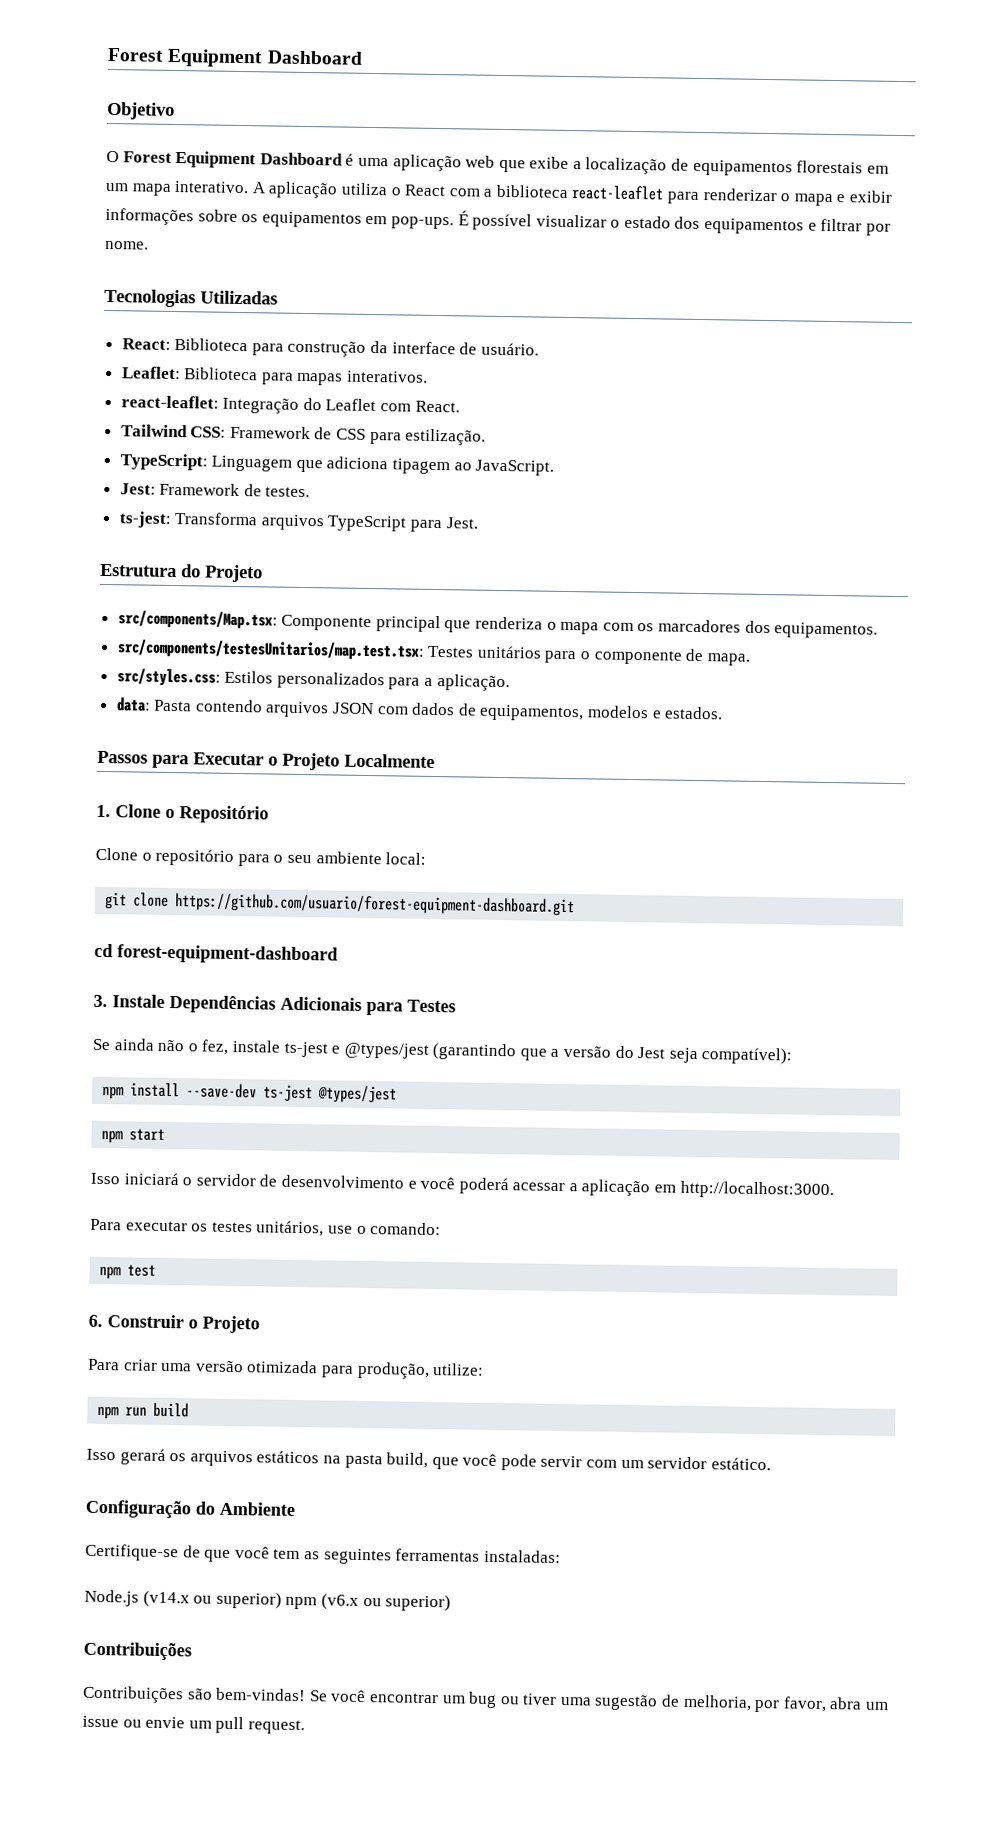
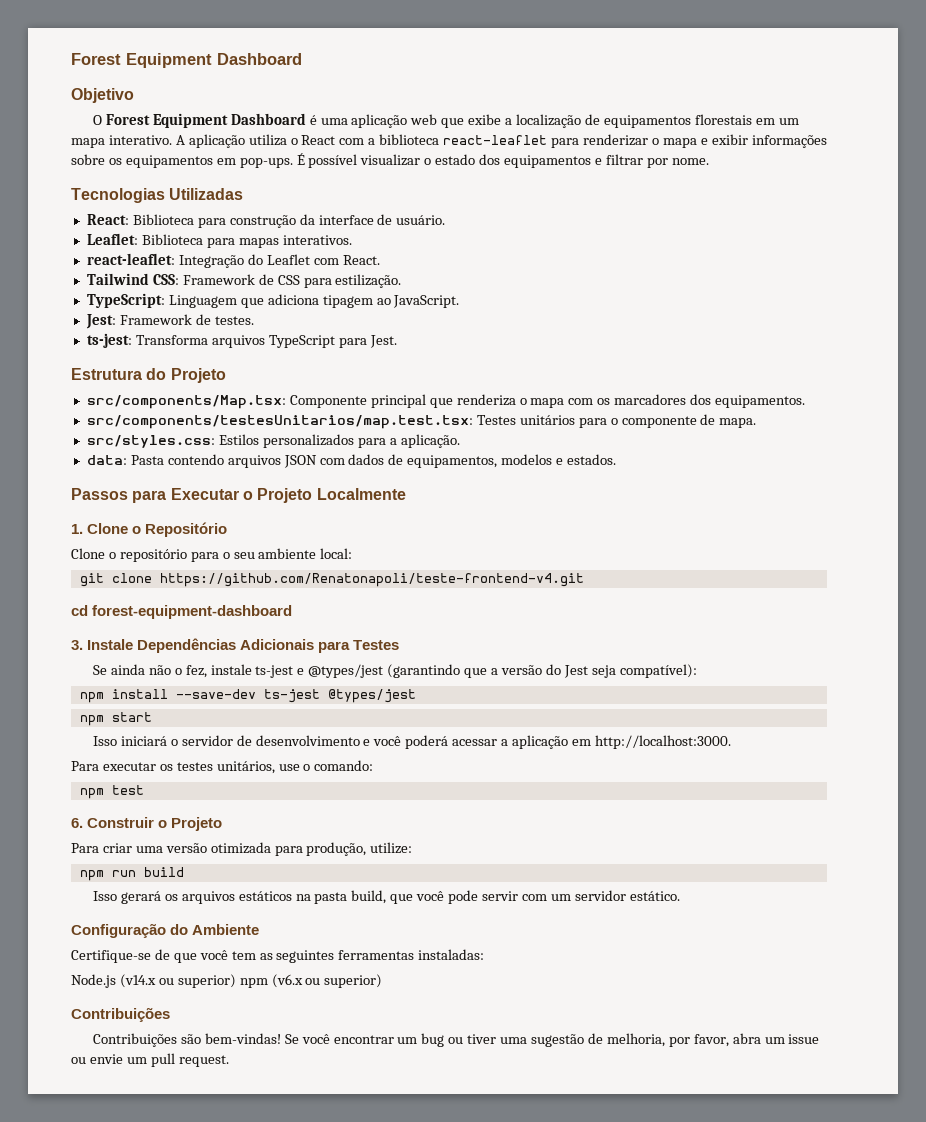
- git clone https://github.com/usuario/forest-equipment-dashboard.git
+ git clone https://github.com/Renatonapoli/teste-frontend-v4.git

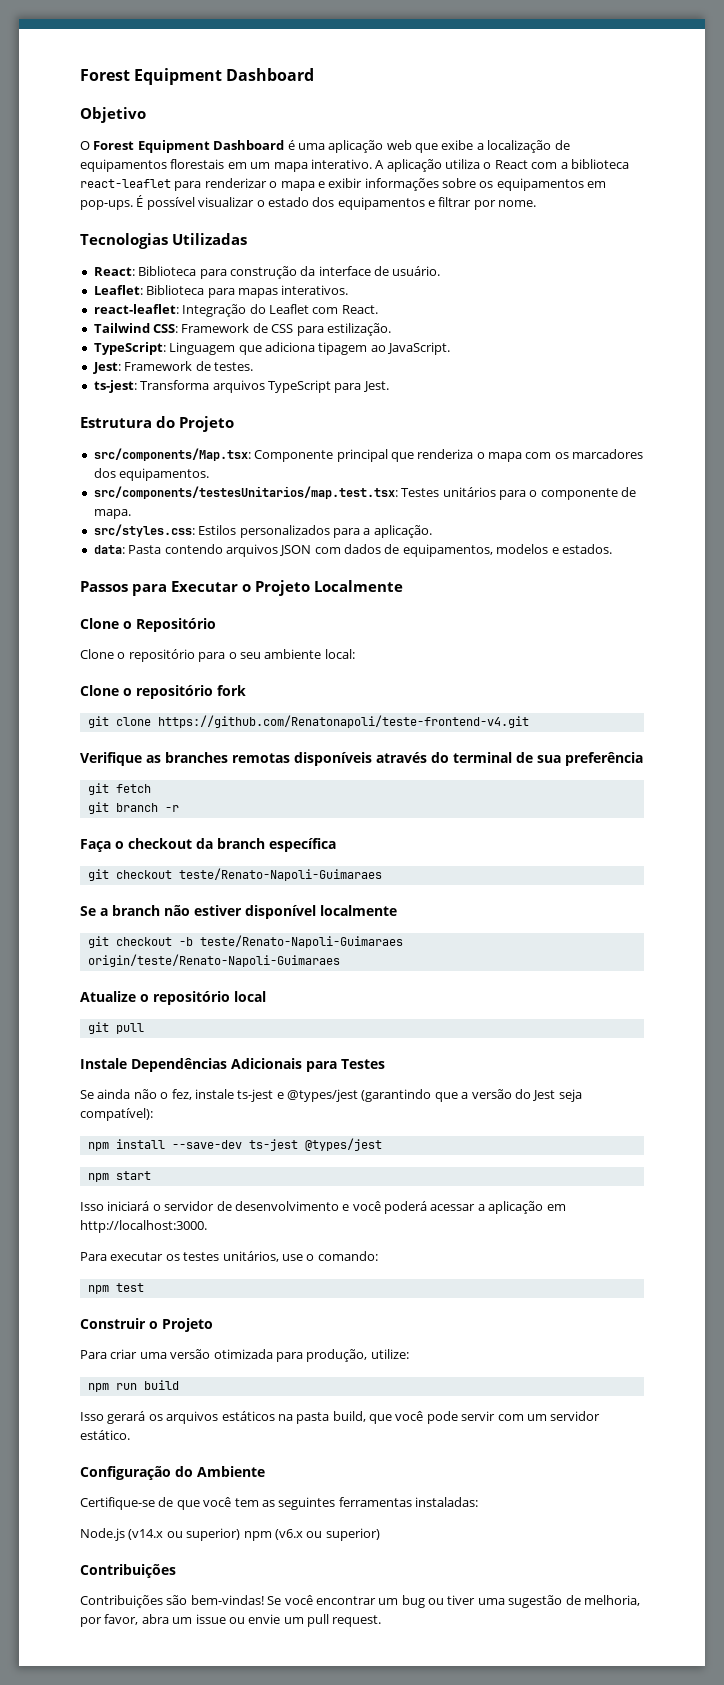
- 1. Clone o Repositório
+ Clone o Repositório
+ Clone o repositório fork
- cd forest-equipment-dashboard
- 3. Instale Dependências Adicionais para Testes
+ Verifique as branches remotas disponíveis através do terminal de sua preferência
+ git fetch
+ git branch -r
+ Faça o checkout da branch específica
+ git checkout teste/Renato-Napoli-Guimaraes
+ Se a branch não estiver disponível localmente
+ git checkout -b teste/Renato-Napoli-Guimaraes origin/teste/Renato-Napoli-Guimaraes
+ Atualize o repositório local
+ git pull
+ Instale Dependências Adicionais para Testes
- 6. Construir o Projeto
+ Construir o Projeto

